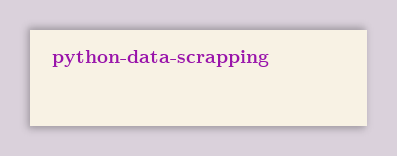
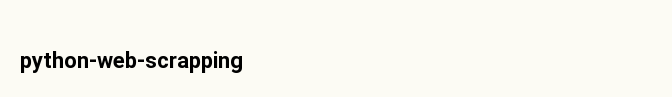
- python-data-scrapping
+ python-web-scrapping

